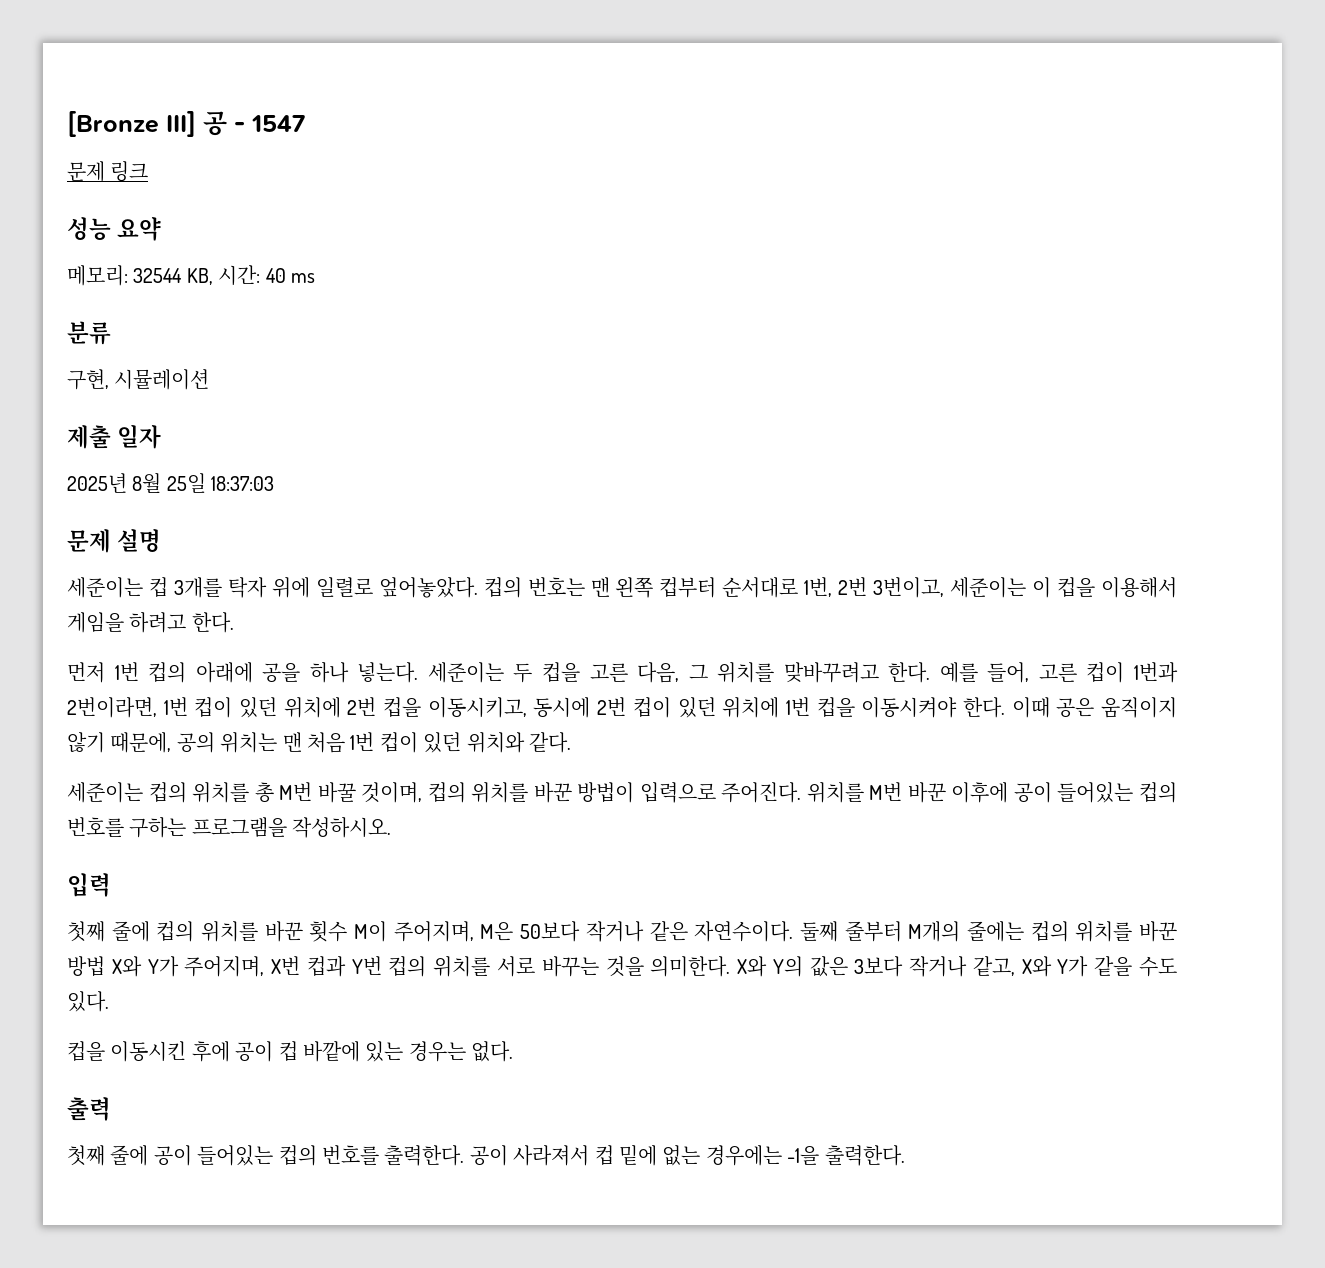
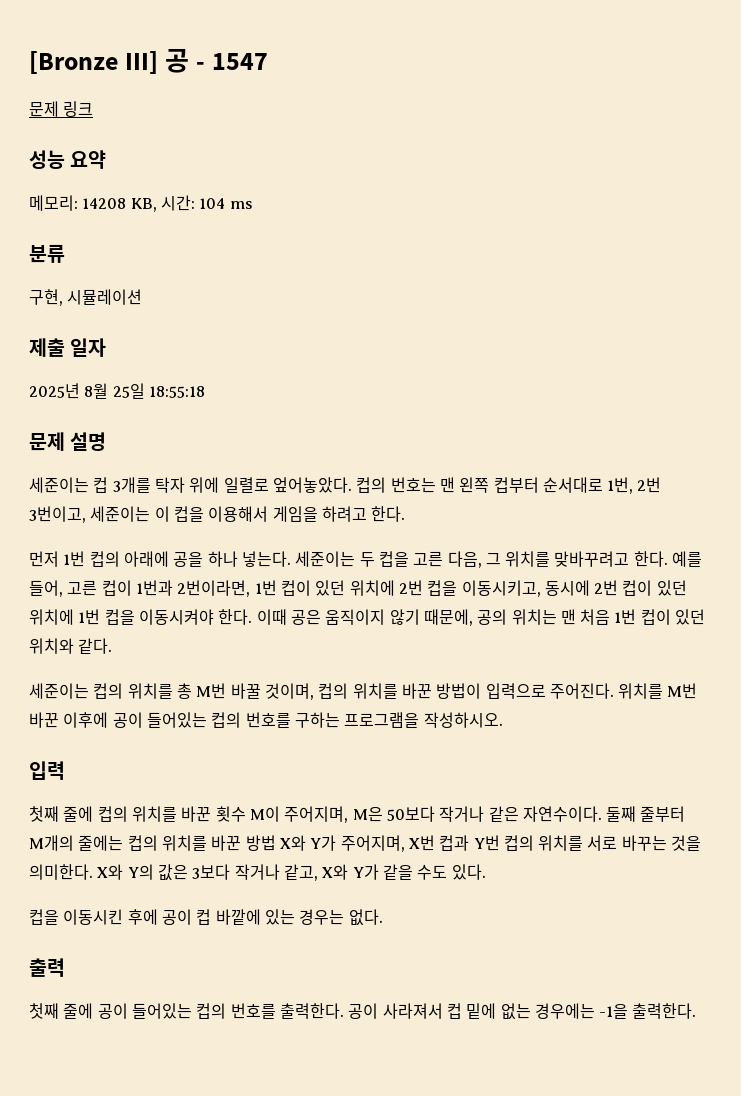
- 메모리: 32544 KB, 시간: 40 ms
+ 메모리: 14208 KB, 시간: 104 ms
- 2025년 8월 25일 18:37:03
+ 2025년 8월 25일 18:55:18

